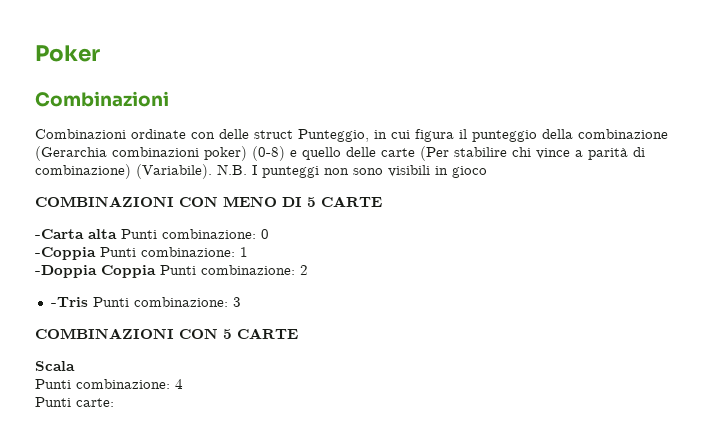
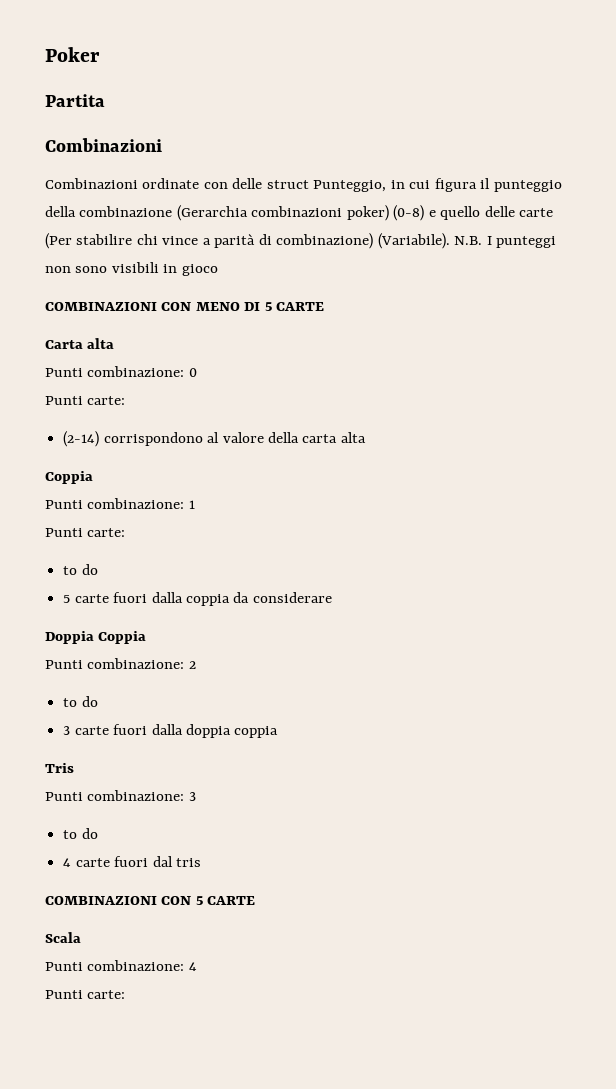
+ Partita
- -Carta alta Punti combinazione: 0
- -Coppia Punti combinazione: 1
- -Doppia Coppia Punti combinazione: 2
- -Tris Punti combinazione: 3
+ Carta alta
+ Punti combinazione: 0
+ Punti carte:
+ (2-14) corrispondono al valore della carta alta
+ Coppia
+ Punti combinazione: 1
+ Punti carte:
+ to do
+ 5 carte fuori dalla coppia da considerare
+ Doppia Coppia
+ Punti combinazione: 2
+ to do
+ 3 carte fuori dalla doppia coppia
+ Tris
+ Punti combinazione: 3
+ to do
+ 4 carte fuori dal tris

